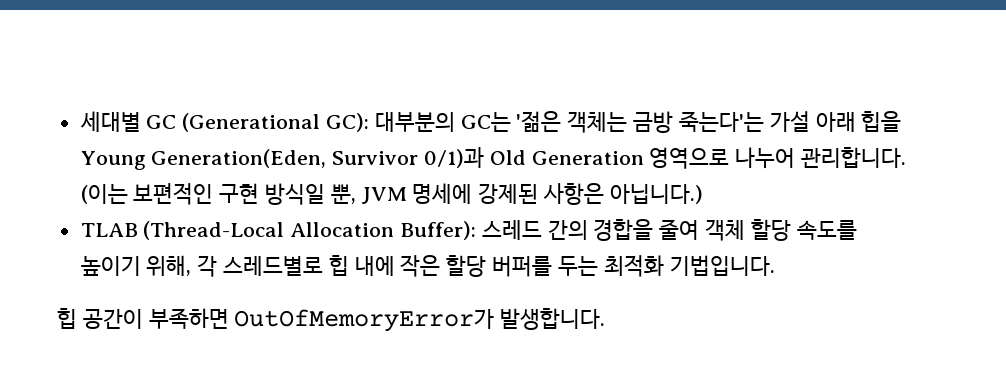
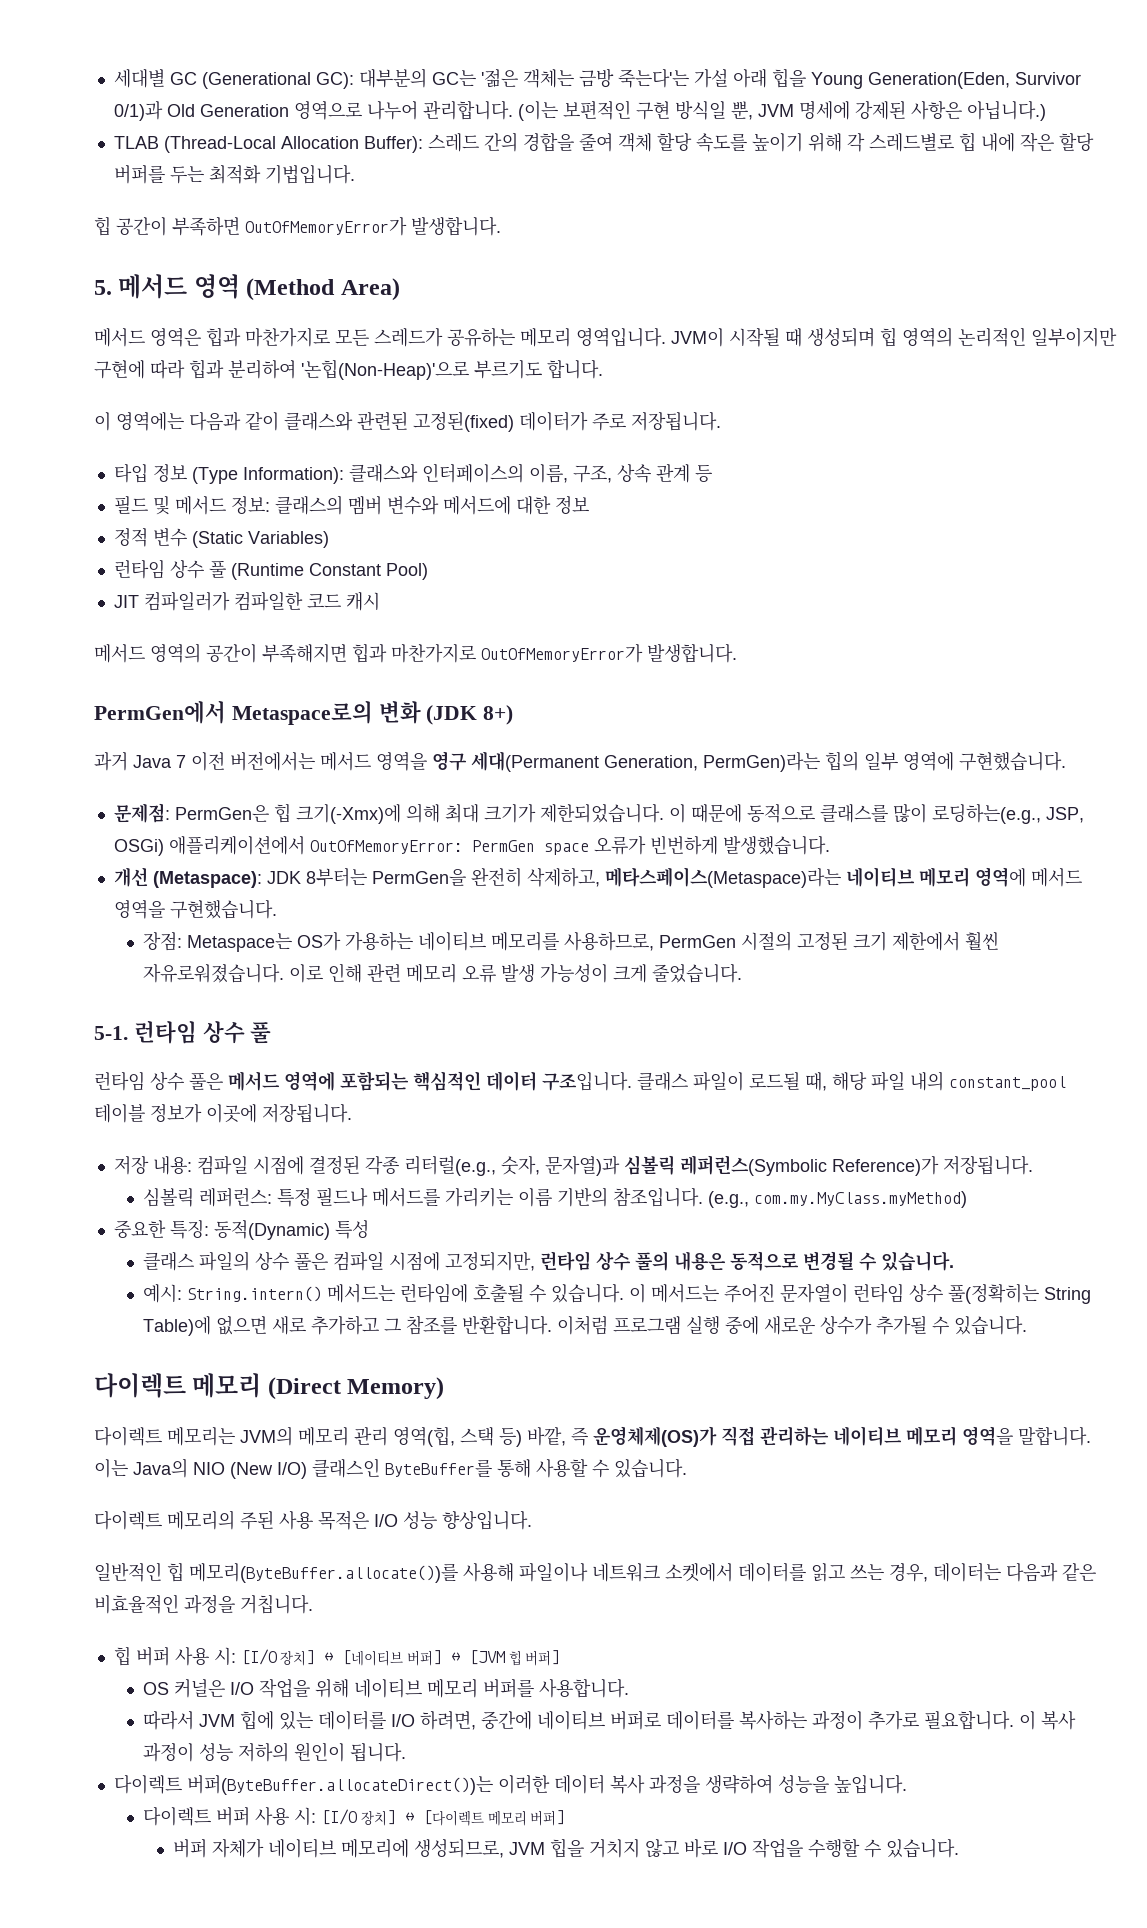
- TLAB (Thread-Local Allocation Buffer): 스레드 간의 경합을 줄여 객체 할당 속도를 높이기 위해, 각 스레드별로 힙 내에 작은 할당 버퍼를 두는 최적화 기법입니다.
+ TLAB (Thread-Local Allocation Buffer): 스레드 간의 경합을 줄여 객체 할당 속도를 높이기 위해 각 스레드별로 힙 내에 작은 할당 버퍼를 두는 최적화 기법입니다.
+ 5. 메서드 영역 (Method Area)
+ 메서드 영역은 힙과 마찬가지로 모든 스레드가 공유하는 메모리 영역입니다. JVM이 시작될 때 생성되며 힙 영역의 논리적인 일부이지만 구현에 따라 힙과 분리하여 '논힙(Non-Heap)'으로 부르기도 합니다.
+ 이 영역에는 다음과 같이 클래스와 관련된 고정된(fixed) 데이터가 주로 저장됩니다.
+ 타입 정보 (Type Information): 클래스와 인터페이스의 이름, 구조, 상속 관계 등
+ 필드 및 메서드 정보: 클래스의 멤버 변수와 메서드에 대한 정보
+ 정적 변수 (Static Variables)
+ 런타임 상수 풀 (Runtime Constant Pool)
+ JIT 컴파일러가 컴파일한 코드 캐시
+ 메서드 영역의 공간이 부족해지면 힙과 마찬가지로 OutOfMemoryError가 발생합니다.
+ PermGen에서 Metaspace로의 변화 (JDK 8+)
+ 과거 Java 7 이전 버전에서는 메서드 영역을 영구 세대(Permanent Generation, PermGen)라는 힙의 일부 영역에 구현했습니다.
+ 문제점: PermGen은 힙 크기(-Xmx)에 의해 최대 크기가 제한되었습니다. 이 때문에 동적으로 클래스를 많이 로딩하는(e.g., JSP, OSGi) 애플리케이션에서 OutOfMemoryError: PermGen space 오류가 빈번하게 발생했습니다.
+ 개선 (Metaspace): JDK 8부터는 PermGen을 완전히 삭제하고, 메타스페이스(Metaspace)라는 네이티브 메모리 영역에 메서드 영역을 구현했습니다.
+ 장점: Metaspace는 OS가 가용하는 네이티브 메모리를 사용하므로, PermGen 시절의 고정된 크기 제한에서 훨씬 자유로워졌습니다. 이로 인해 관련 메모리 오류 발생 가능성이 크게 줄었습니다.
+ 5-1. 런타임 상수 풀
+ 런타임 상수 풀은 메서드 영역에 포함되는 핵심적인 데이터 구조입니다. 클래스 파일이 로드될 때, 해당 파일 내의 constant_pool 테이블 정보가 이곳에 저장됩니다.
+ 저장 내용: 컴파일 시점에 결정된 각종 리터럴(e.g., 숫자, 문자열)과 심볼릭 레퍼런스(Symbolic Reference)가 저장됩니다.
+ 심볼릭 레퍼런스: 특정 필드나 메서드를 가리키는 이름 기반의 참조입니다. (e.g., com.my.MyClass.myMethod)
+ 중요한 특징: 동적(Dynamic) 특성
+ 클래스 파일의 상수 풀은 컴파일 시점에 고정되지만, 런타임 상수 풀의 내용은 동적으로 변경될 수 있습니다.
+ 예시: String.intern() 메서드는 런타임에 호출될 수 있습니다. 이 메서드는 주어진 문자열이 런타임 상수 풀(정확히는 String Table)에 없으면 새로 추가하고 그 참조를 반환합니다. 이처럼 프로그램 실행 중에 새로운 상수가 추가될 수 있습니다.
+ 다이렉트 메모리 (Direct Memory)
+ 다이렉트 메모리는 JVM의 메모리 관리 영역(힙, 스택 등) 바깥, 즉 운영체제(OS)가 직접 관리하는 네이티브 메모리 영역을 말합니다. 이는 Java의 NIO (New I/O) 클래스인 ByteBuffer를 통해 사용할 수 있습니다.
+ 다이렉트 메모리의 주된 사용 목적은 I/O 성능 향상입니다.
+ 일반적인 힙 메모리(ByteBuffer.allocate())를 사용해 파일이나 네트워크 소켓에서 데이터를 읽고 쓰는 경우, 데이터는 다음과 같은 비효율적인 과정을 거칩니다.
+ 힙 버퍼 사용 시: [I/O 장치] ↔ [네이티브 버퍼] ↔ [JVM 힙 버퍼]
+ OS 커널은 I/O 작업을 위해 네이티브 메모리 버퍼를 사용합니다.
+ 따라서 JVM 힙에 있는 데이터를 I/O 하려면, 중간에 네이티브 버퍼로 데이터를 복사하는 과정이 추가로 필요합니다. 이 복사 과정이 성능 저하의 원인이 됩니다.
+ 다이렉트 버퍼(ByteBuffer.allocateDirect())는 이러한 데이터 복사 과정을 생략하여 성능을 높입니다.
+ 다이렉트 버퍼 사용 시: [I/O 장치] ↔ [다이렉트 메모리 버퍼]
+ 버퍼 자체가 네이티브 메모리에 생성되므로, JVM 힙을 거치지 않고 바로 I/O 작업을 수행할 수 있습니다.

